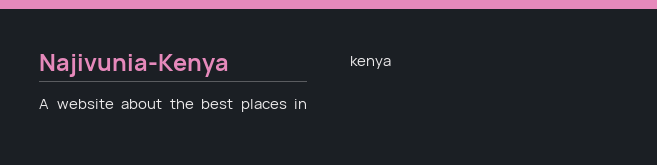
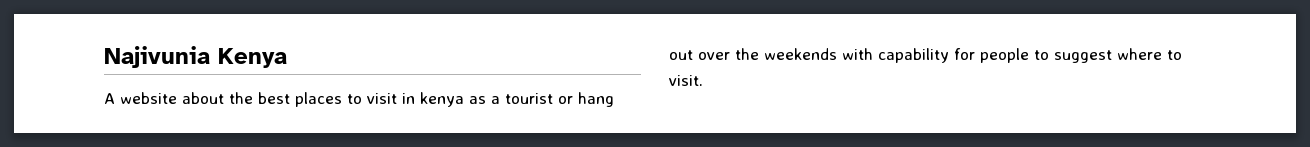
- Najivunia-Kenya
+ Najivunia Kenya
- A website about the best places in kenya
+ A website about the best places to visit in kenya as a tourist or hang out over the weekends with capability for people to suggest where to visit.

